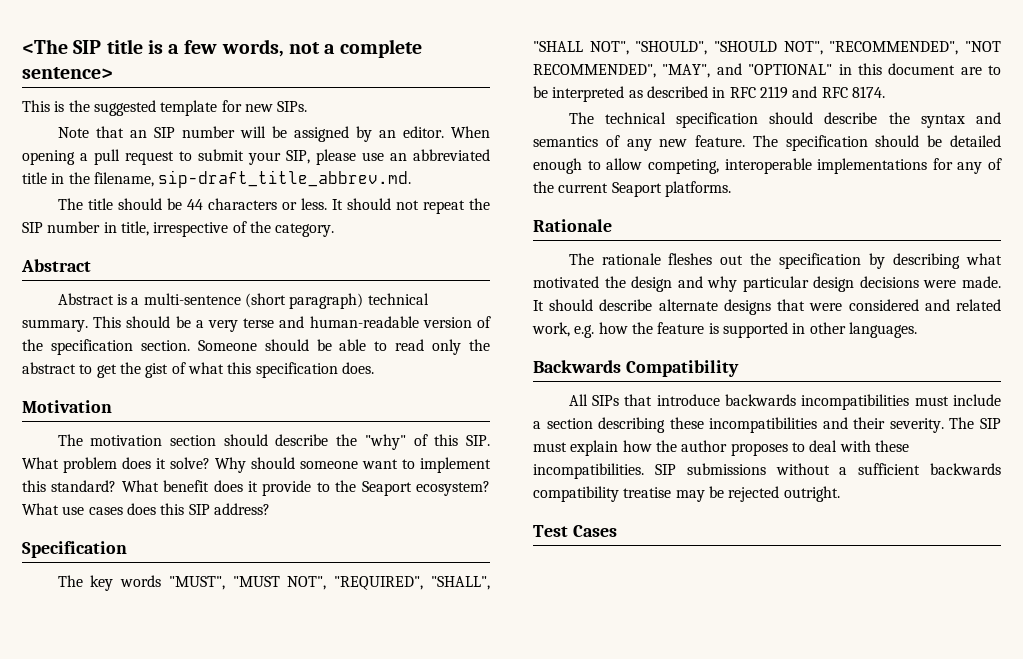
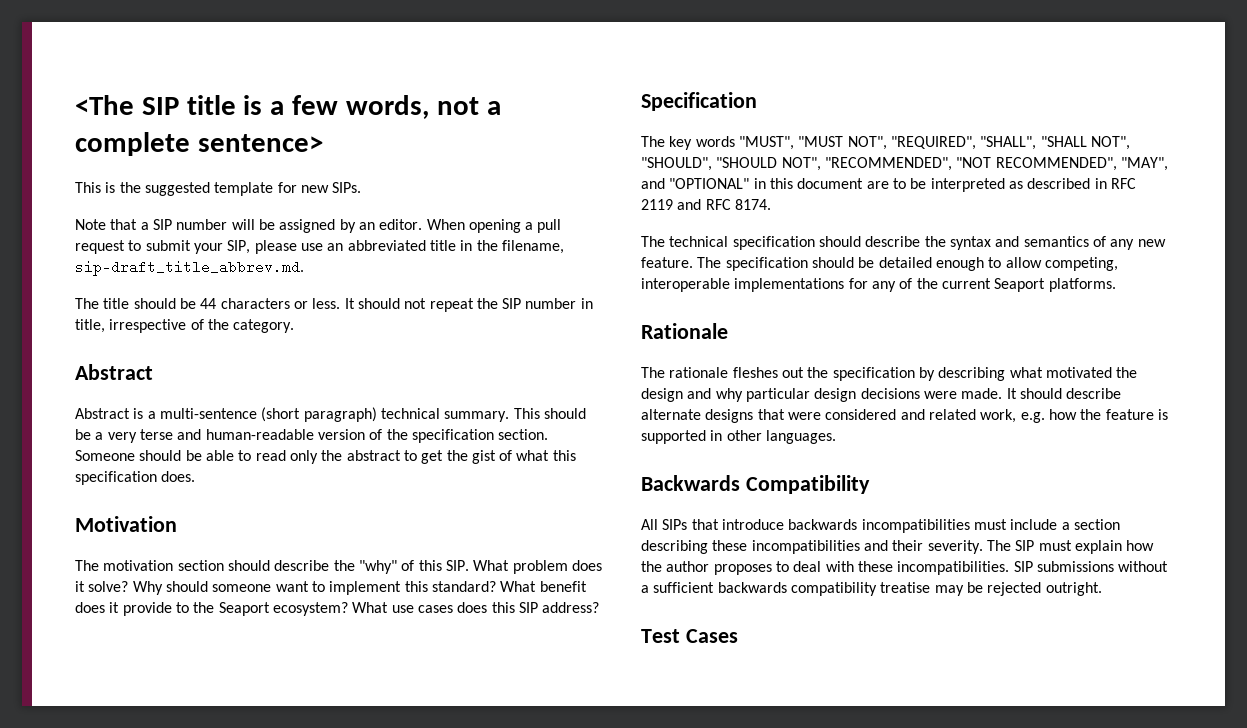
- Note that an SIP number will be assigned by an editor.
+ Note that a SIP number will be assigned by an editor.

